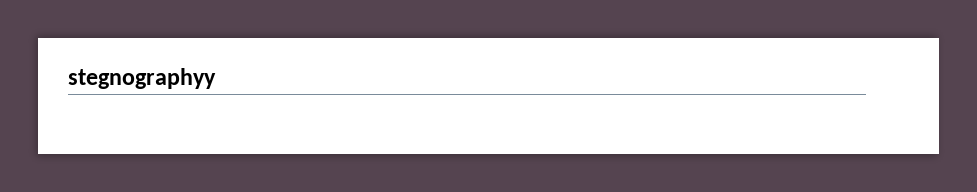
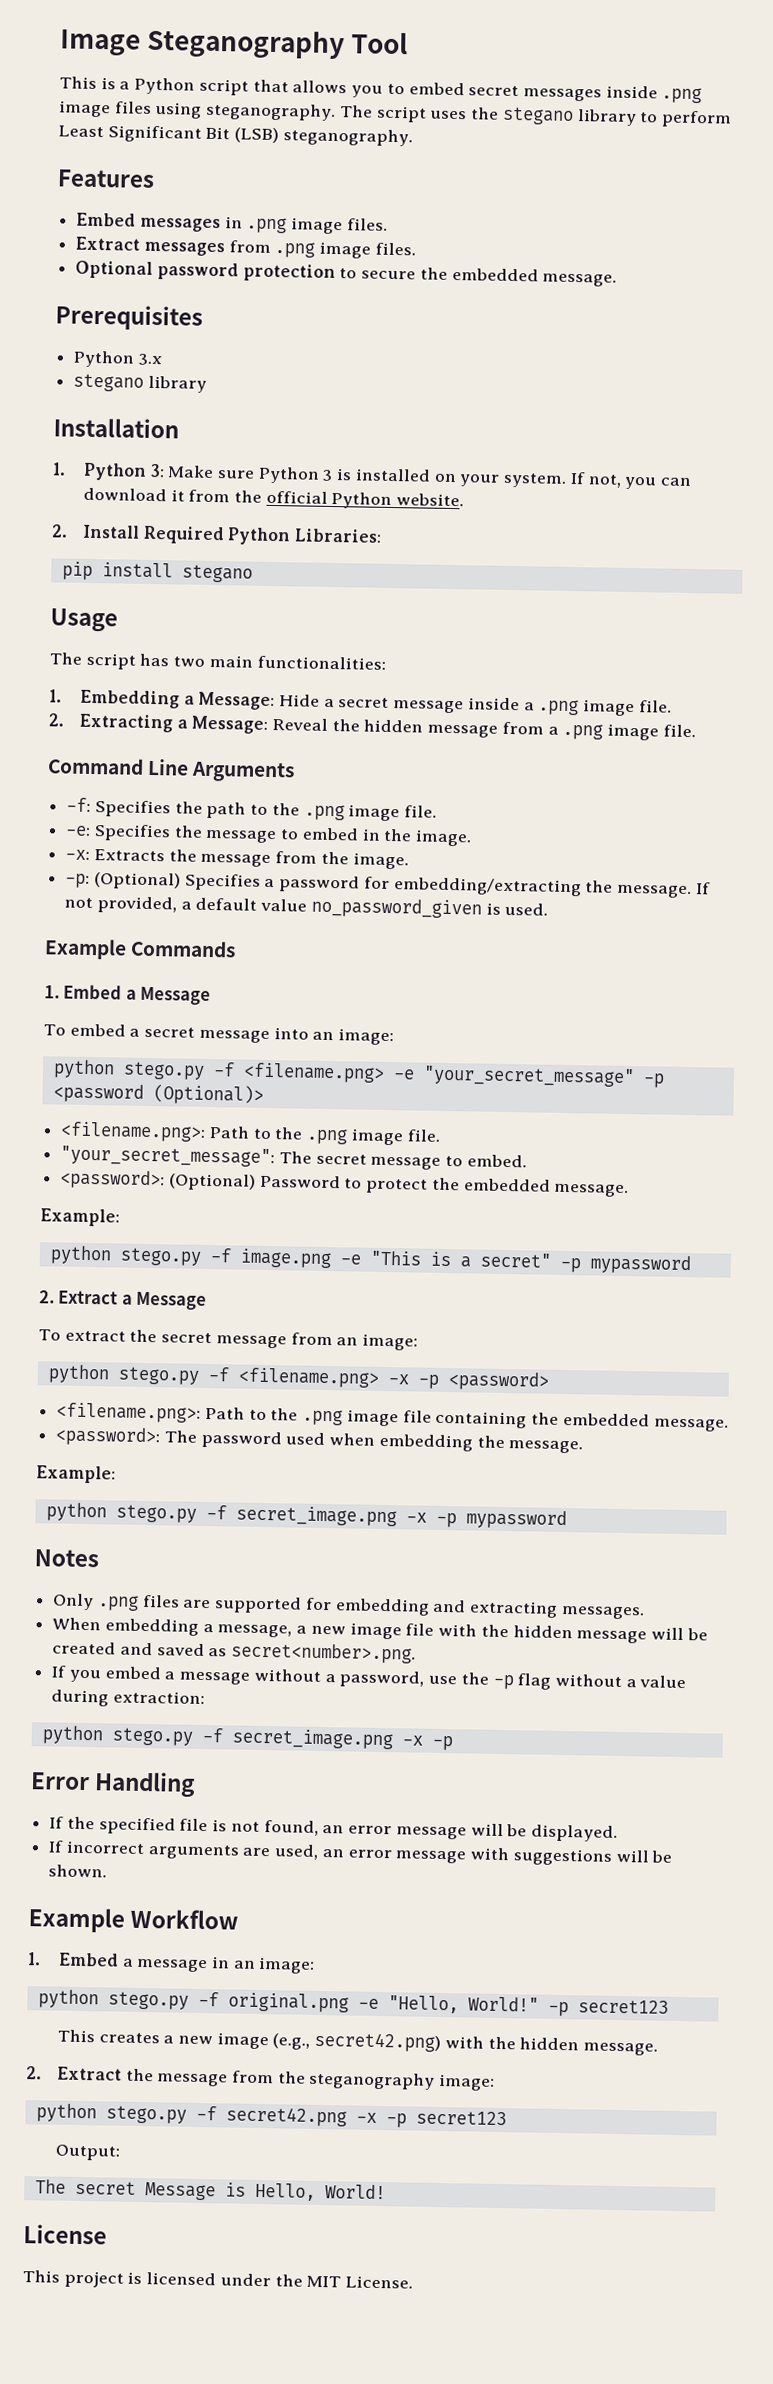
- stegnographyy
+ Image Steganography Tool
+ This is a Python script that allows you to embed secret messages inside .png image files using steganography. The script uses the stegano library to perform Least Significant Bit (LSB) steganography.
+ Features
+ Embed messages in .png image files.
+ Extract messages from .png image files.
+ Optional password protection to secure the embedded message.
+ Prerequisites
+ Python 3.x
+ stegano library
+ Installation
+ 1. Python 3: Make sure Python 3 is installed on your system. If not, you can download it from the official Python website.
+ 2. Install Required Python Libraries:
+ pip install stegano
+ Usage
+ The script has two main functionalities:
+ 1. Embedding a Message: Hide a secret message inside a .png image file.
+ 2. Extracting a Message: Reveal the hidden message from a .png image file.
+ Command Line Arguments
+ -f: Specifies the path to the .png image file.
+ -e: Specifies the message to embed in the image.
+ -x: Extracts the message from the image.
+ -p: (Optional) Specifies a password for embedding/extracting the message. If not provided, a default value no_password_given is used.
+ Example Commands
+ 1. Embed a Message
+ To embed a secret message into an image:
+ python stego.py -f <filename.png> -e "your_secret_message" -p <password (Optional)>
+ <filename.png>: Path to the .png image file.
+ "your_secret_message": The secret message to embed.
+ <password>: (Optional) Password to protect the embedded message.
+ Example:
+ python stego.py -f image.png -e "This is a secret" -p mypassword
+ 2. Extract a Message
+ To extract the secret message from an image:
+ python stego.py -f <filename.png> -x -p <password>
+ <filename.png>: Path to the .png image file containing the embedded message.
+ <password>: The password used when embedding the message.
+ Example:
+ python stego.py -f secret_image.png -x -p mypassword
+ Notes
+ Only .png files are supported for embedding and extracting messages.
+ When embedding a message, a new image file with the hidden message will be created and saved as secret<number>.png.
+ If you embed a message without a password, use the -p flag without a value during extraction:
+ python stego.py -f secret_image.png -x -p
+ Error Handling
+ If the specified file is not found, an error message will be displayed.
+ If incorrect arguments are used, an error message with suggestions will be shown.
+ Example Workflow
+ 1. Embed a message in an image:
+ python stego.py -f original.png -e "Hello, World!" -p secret123
+ This creates a new image (e.g., secret42.png) with the hidden message.
+ 2. Extract the message from the steganography image:
+ python stego.py -f secret42.png -x -p secret123
+ Output:
+ The secret Message is Hello, World!
+ License
+ This project is licensed under the MIT License.

